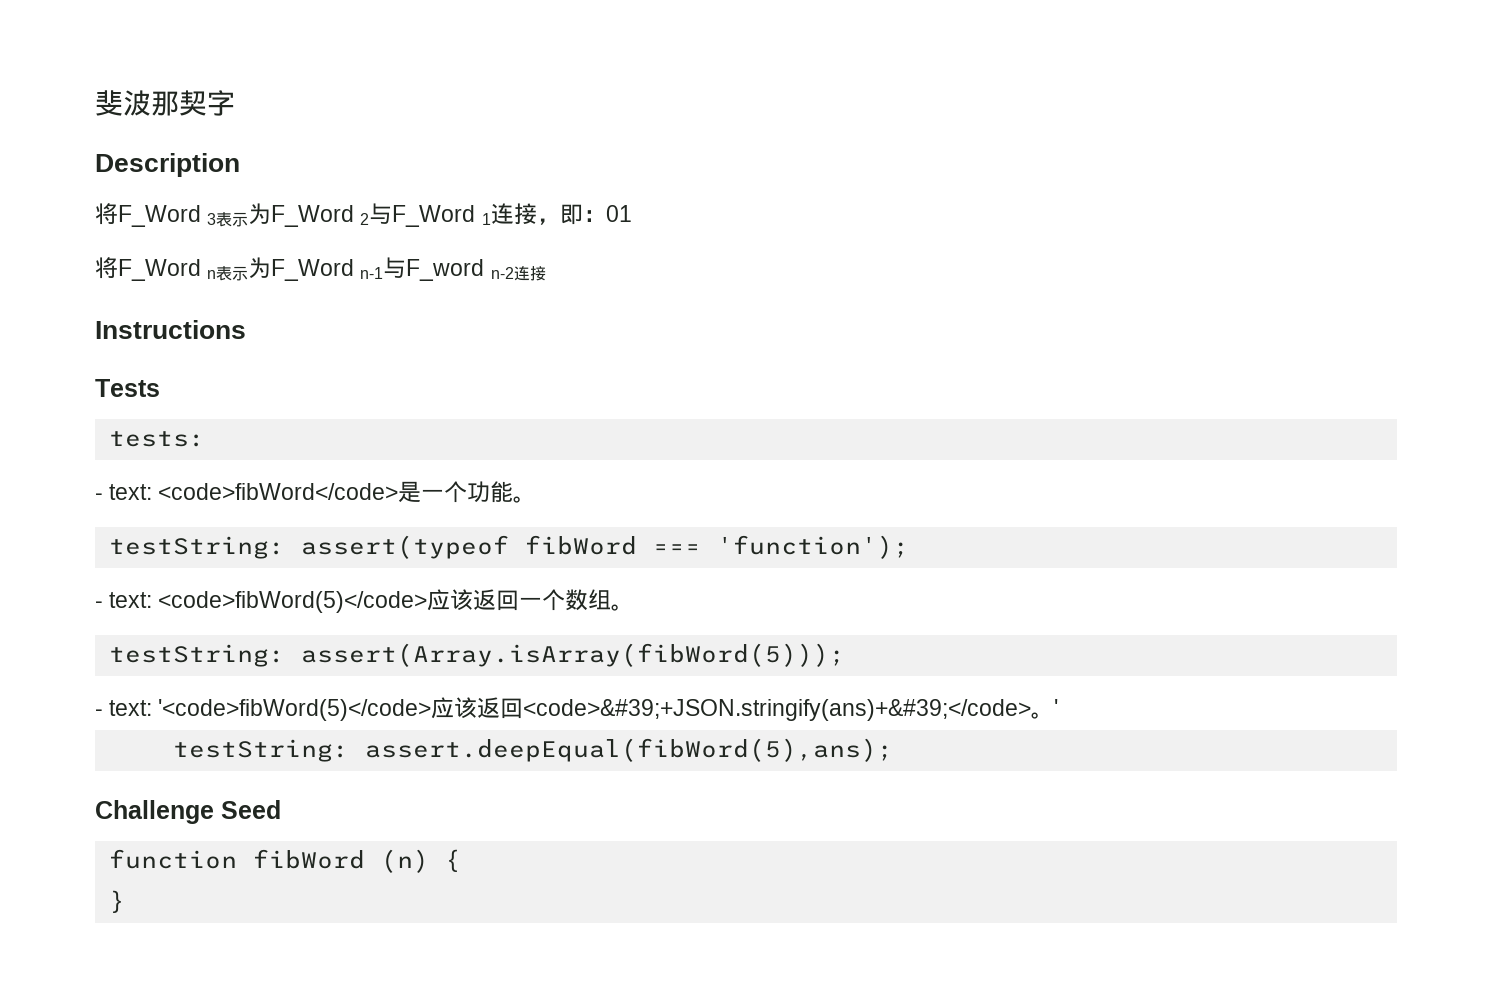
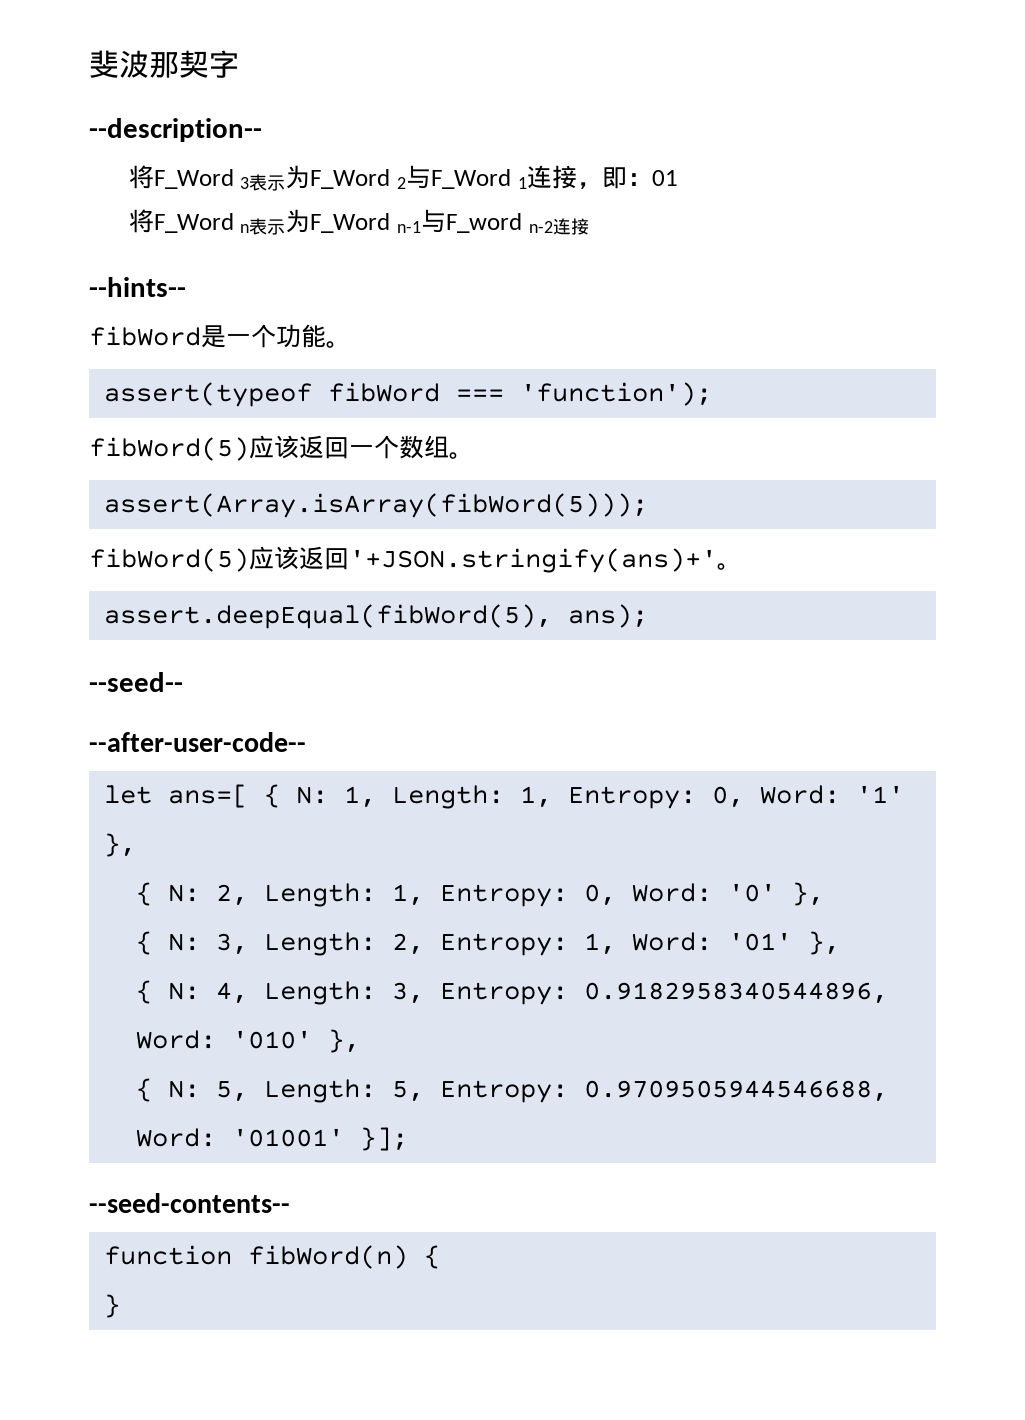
- Description
+ --description--
- Instructions
- Tests
- tests:
- - text: <code>fibWord</code>是一个功能。
+ --hints--
+ fibWord是一个功能。
- testString: assert(typeof fibWord === 'function');
+ assert(typeof fibWord === 'function');
- - text: <code>fibWord(5)</code>应该返回一个数组。
+ fibWord(5)应该返回一个数组。
- testString: assert(Array.isArray(fibWord(5)));
+ assert(Array.isArray(fibWord(5)));
- - text: '<code>fibWord(5)</code>应该返回<code>&#39;+JSON.stringify(ans)+&#39;</code>。'
- testString: assert.deepEqual(fibWord(5),ans);
- Challenge Seed
+ fibWord(5)应该返回'+JSON.stringify(ans)+'。
+ assert.deepEqual(fibWord(5), ans);
+ --seed--
+ --after-user-code--
+ let ans=[ { N: 1, Length: 1, Entropy: 0, Word: '1' },
+ { N: 2, Length: 1, Entropy: 0, Word: '0' },
+ { N: 3, Length: 2, Entropy: 1, Word: '01' },
+ { N: 4, Length: 3, Entropy: 0.9182958340544896, Word: '010' },
+ { N: 5, Length: 5, Entropy: 0.9709505944546688, Word: '01001' }];
+ --seed-contents--
- function fibWord (n) {
+ function fibWord(n) {

